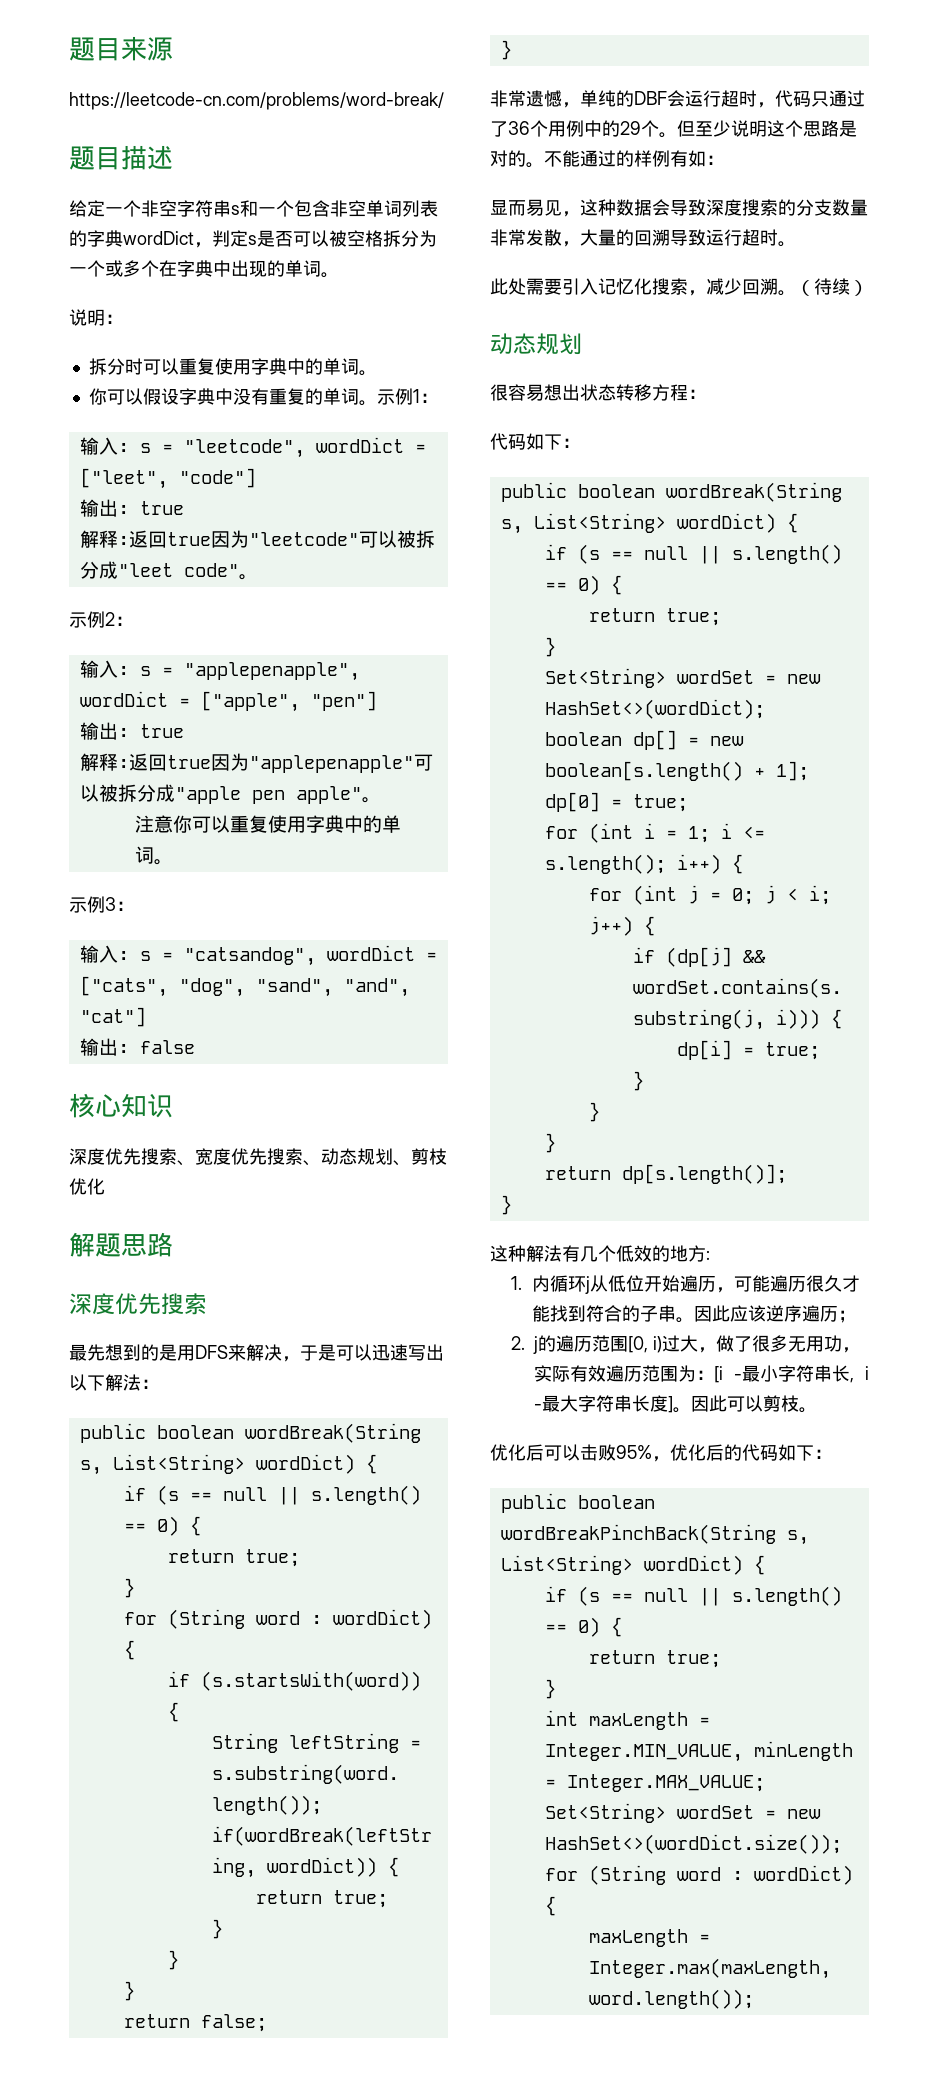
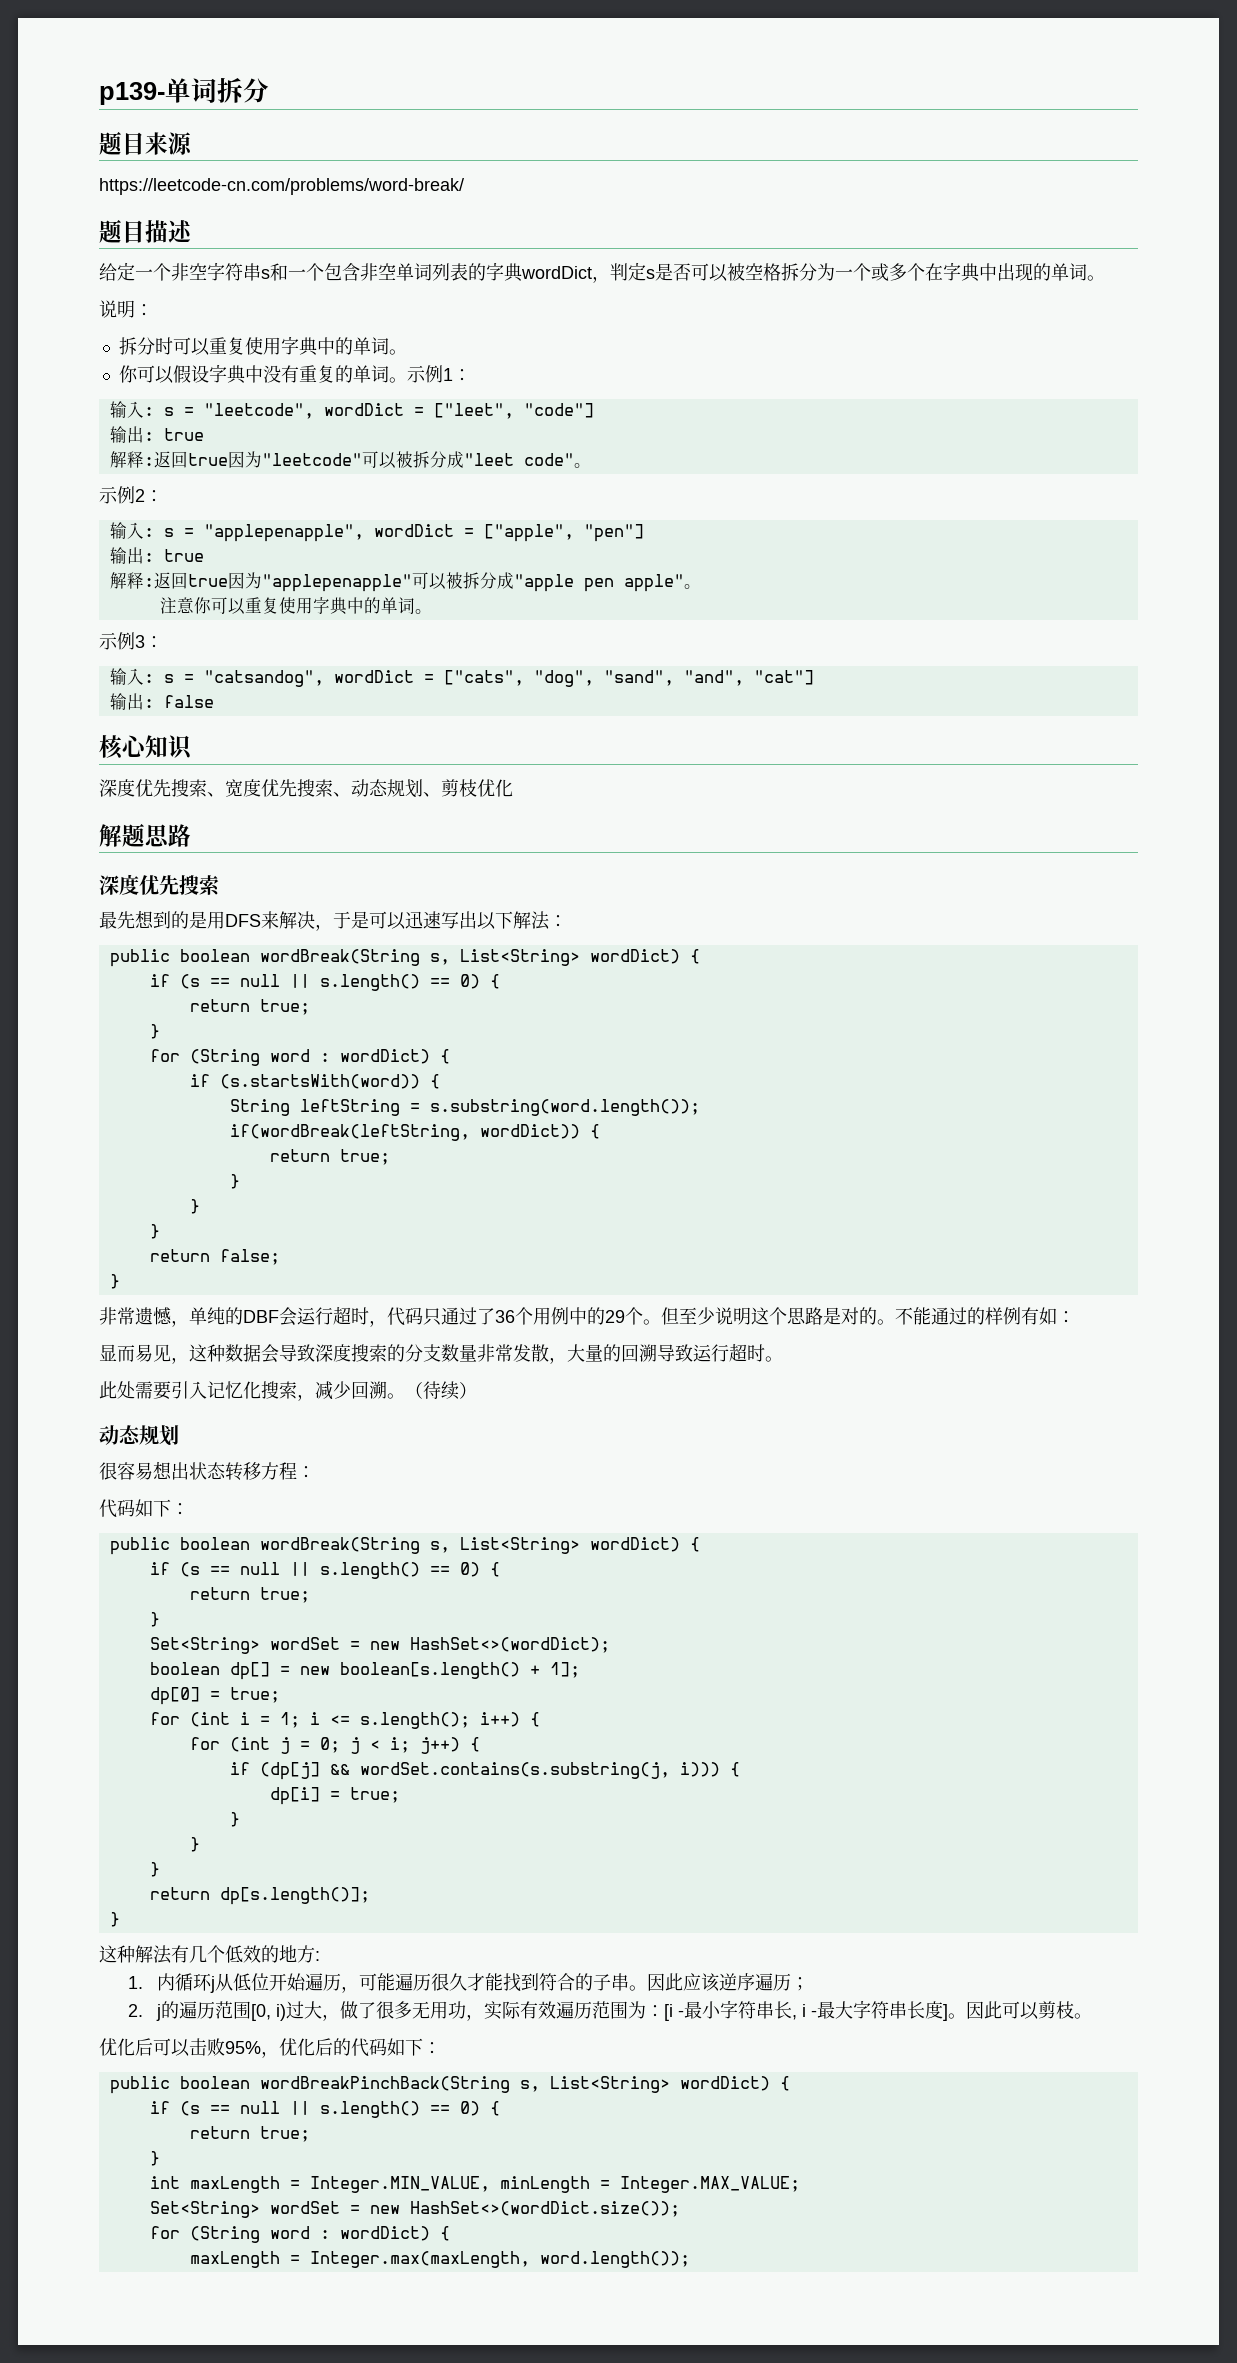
+ p139-单词拆分

